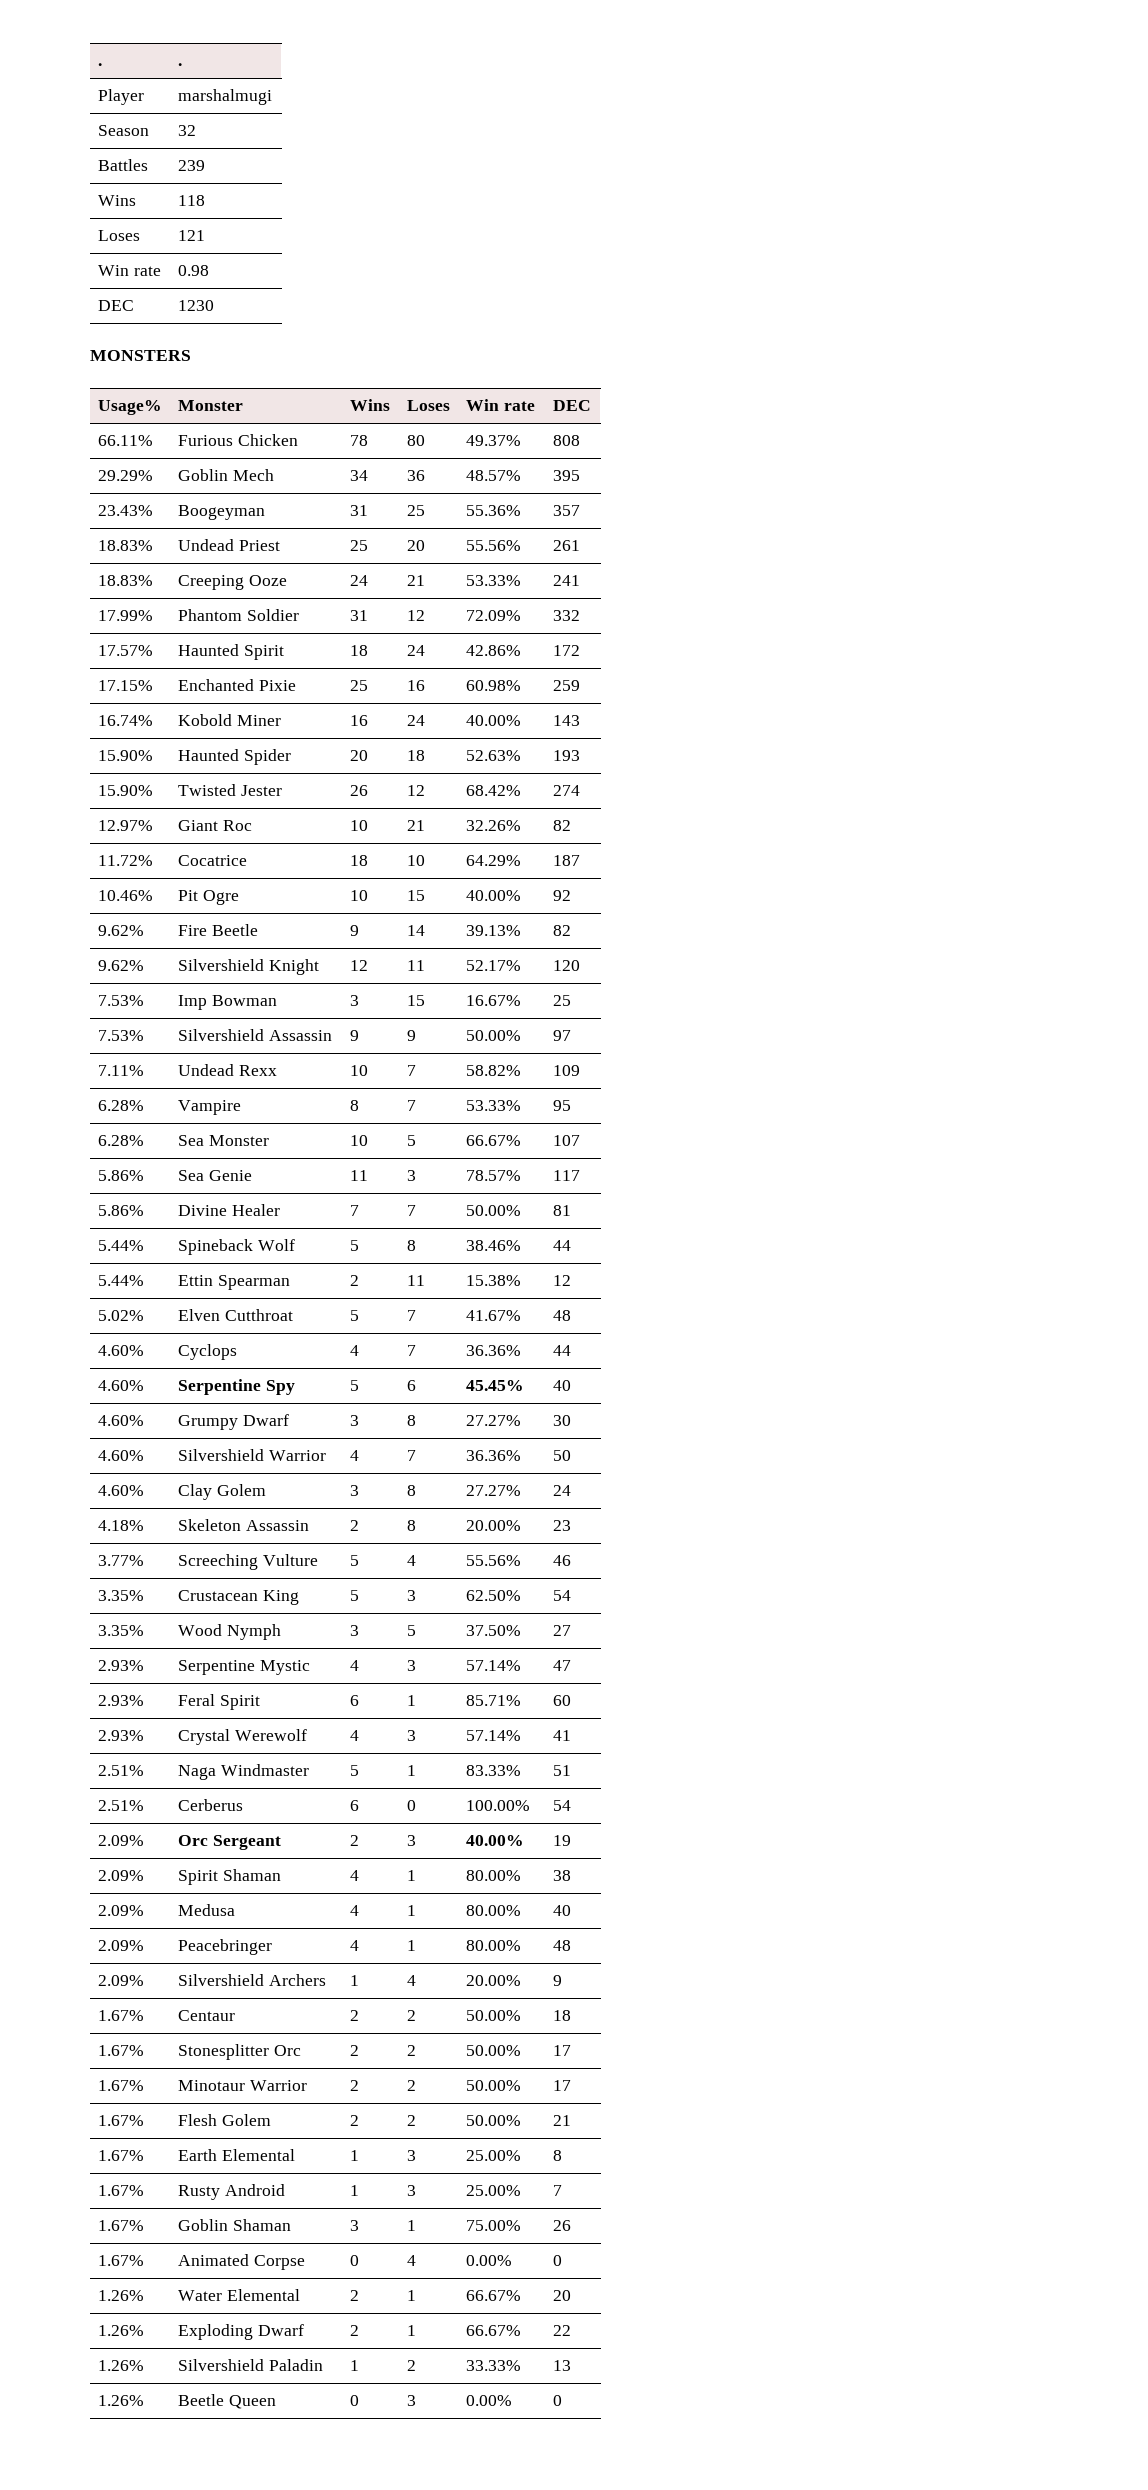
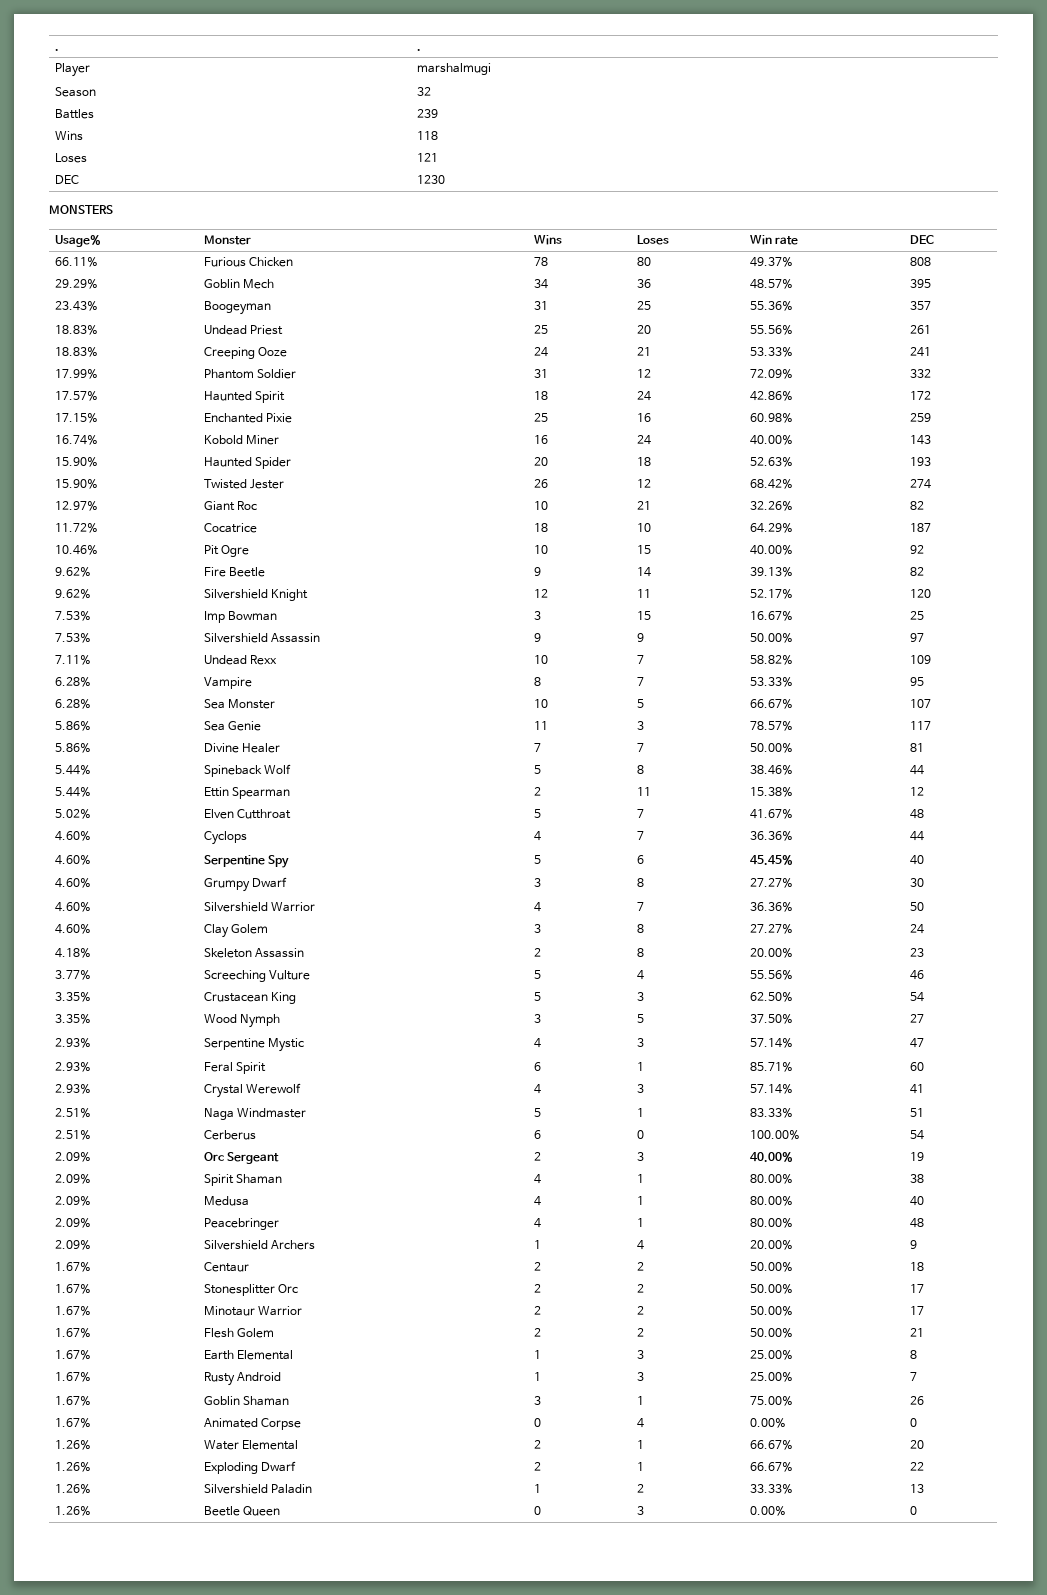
- Win rate | 0.98

